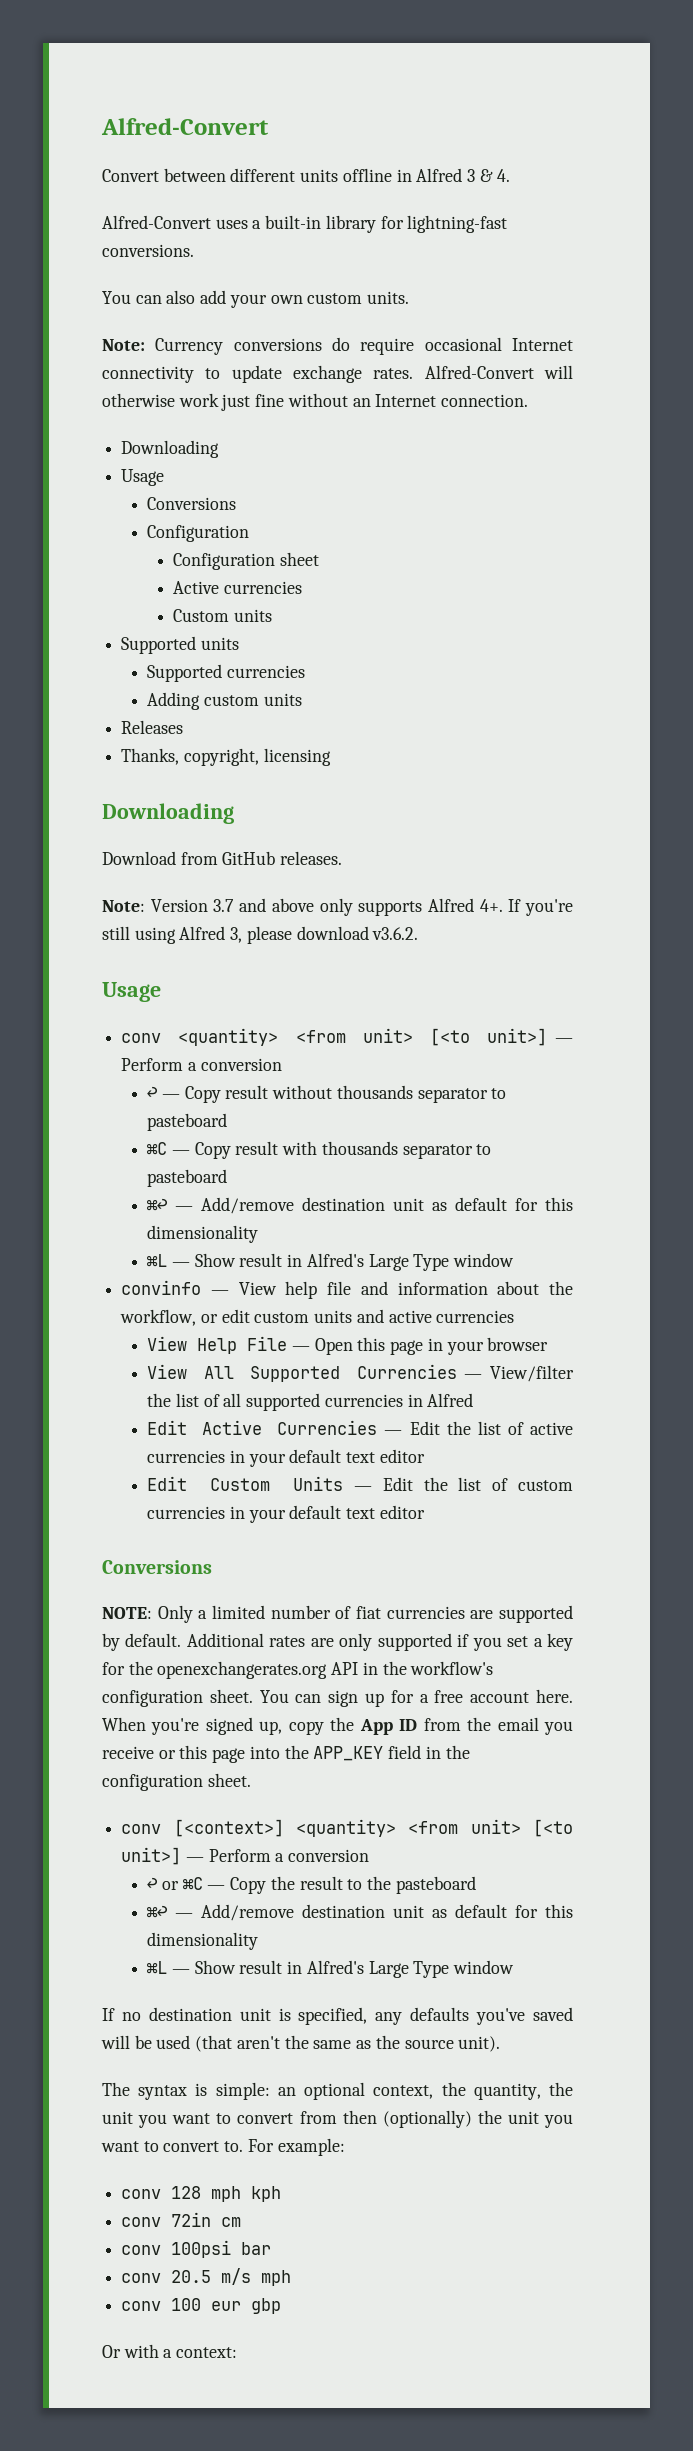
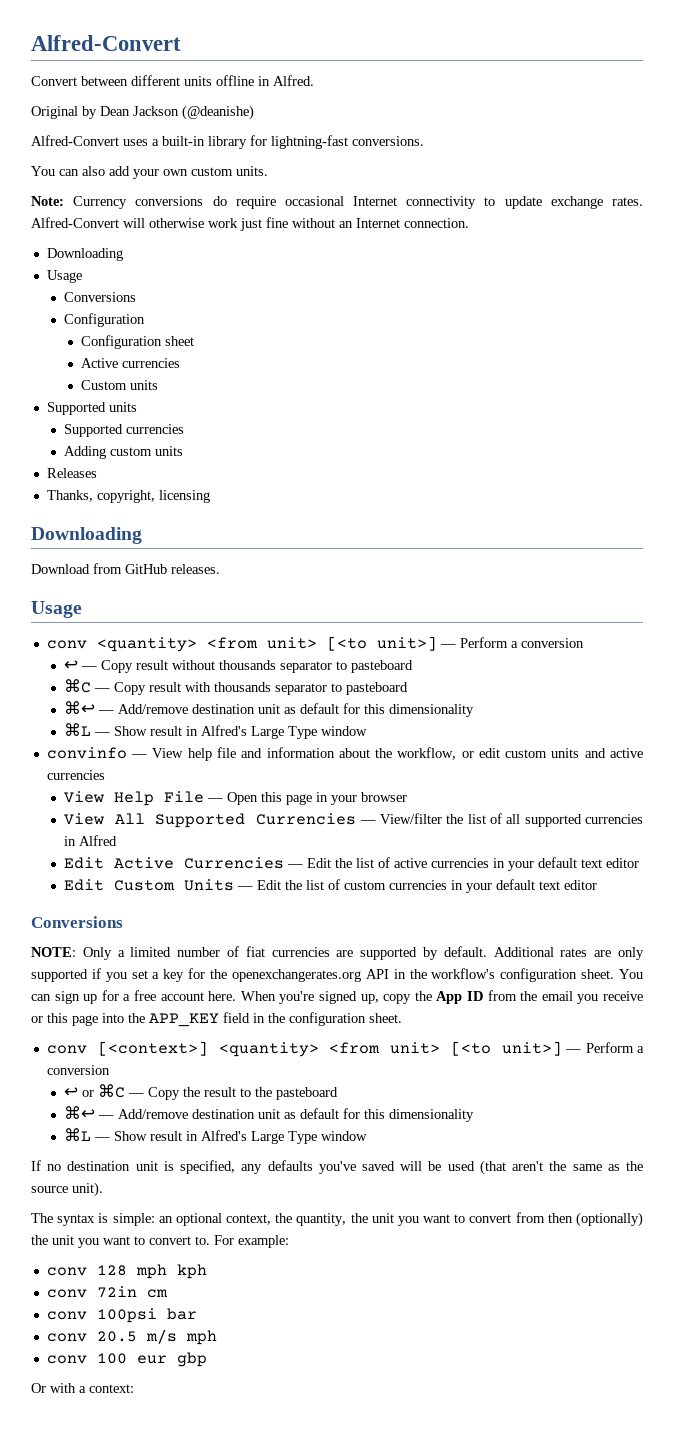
- Convert between different units offline in Alfred 3 & 4.
+ Convert between different units offline in Alfred.
+ Original by Dean Jackson (@deanishe)
- Note: Version 3.7 and above only supports Alfred 4+. If you're still using Alfred 3, please download v3.6.2.

